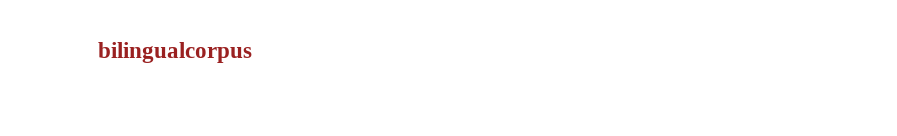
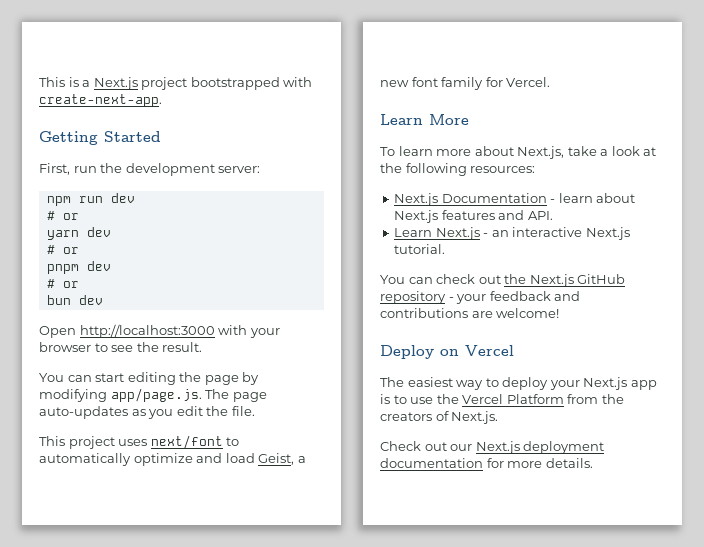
- bilingualcorpus
+ This is a Next.js project bootstrapped with create-next-app.
+ Getting Started
+ First, run the development server:
+ npm run dev
+ # or
+ yarn dev
+ # or
+ pnpm dev
+ # or
+ bun dev
+ Open http://localhost:3000 with your browser to see the result.
+ You can start editing the page by modifying app/page.js. The page auto-updates as you edit the file.
+ This project uses next/font to automatically optimize and load Geist, a new font family for Vercel.
+ Learn More
+ To learn more about Next.js, take a look at the following resources:
+ Next.js Documentation - learn about Next.js features and API.
+ Learn Next.js - an interactive Next.js tutorial.
+ You can check out the Next.js GitHub repository - your feedback and contributions are welcome!
+ Deploy on Vercel
+ The easiest way to deploy your Next.js app is to use the Vercel Platform from the creators of Next.js.
+ Check out our Next.js deployment documentation for more details.

